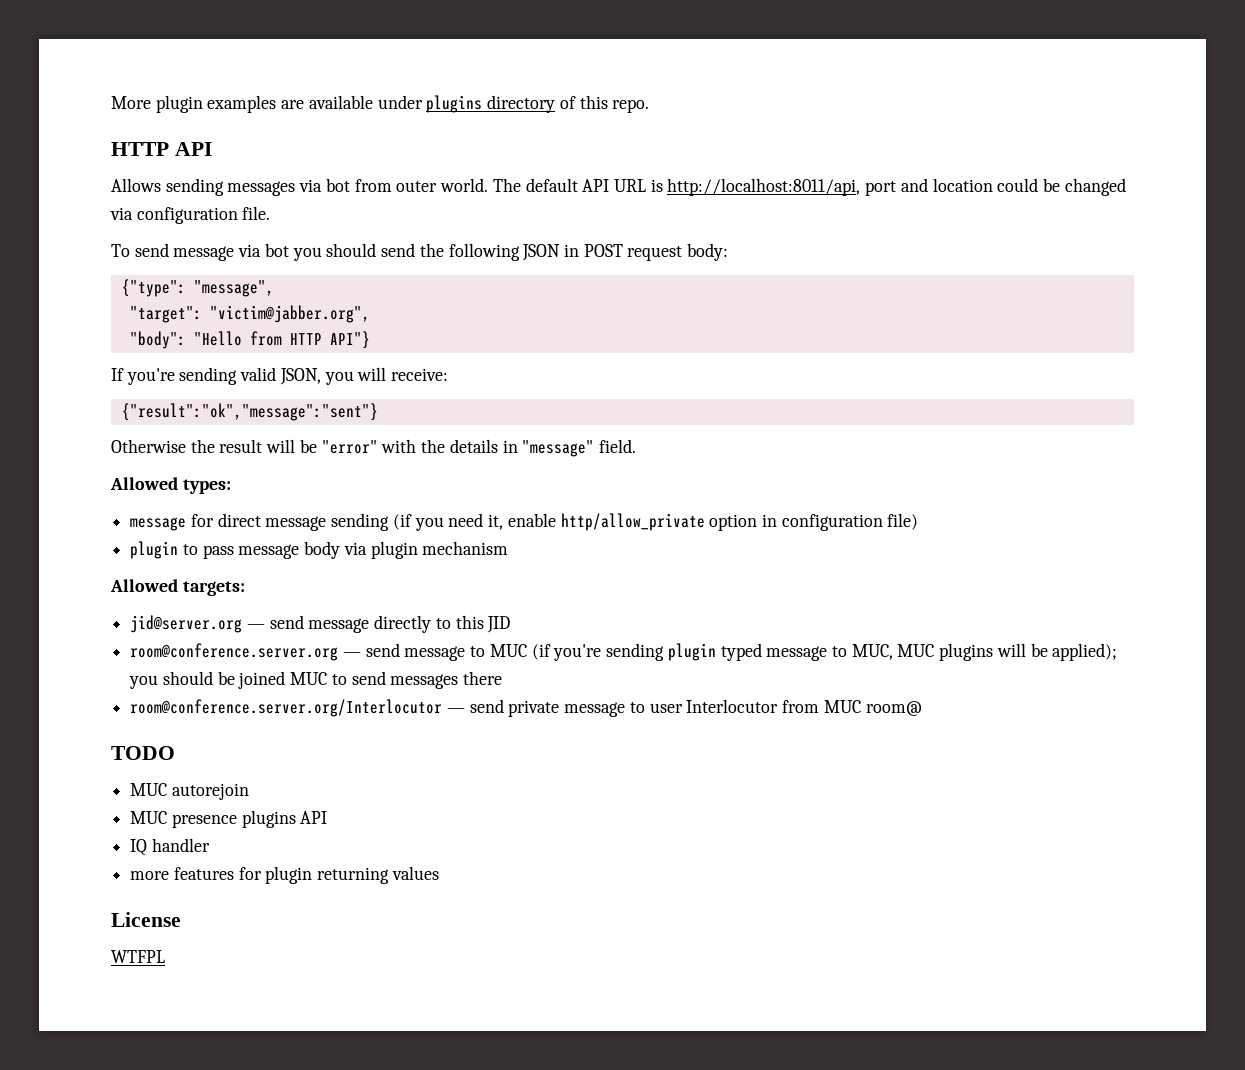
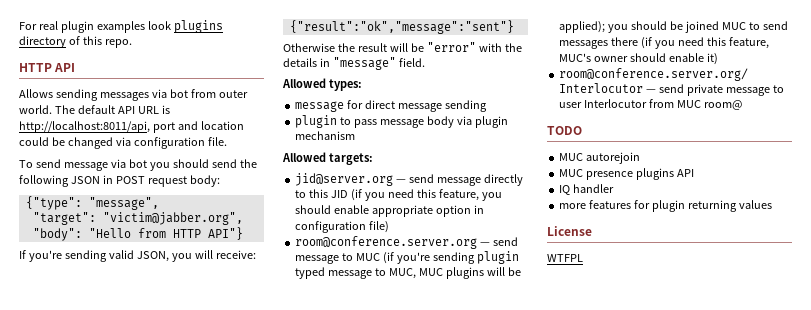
- More plugin examples are available under plugins directory of this repo.
+ For real plugin examples look plugins directory of this repo.
- message for direct message sending (if you need it, enable http/allow_private option in configuration file)
+ message for direct message sending
- jid@server.org — send message directly to this JID
+ jid@server.org — send message directly to this JID (if you need this feature, you should enable appropriate option in configuration file)
- room@conference.server.org — send message to MUC (if you're sending plugin typed message to MUC, MUC plugins will be applied); you should be joined MUC to send messages there
+ room@conference.server.org — send message to MUC (if you're sending plugin typed message to MUC, MUC plugins will be applied); you should be joined MUC to send messages there (if you need this feature, MUC's owner should enable it)

